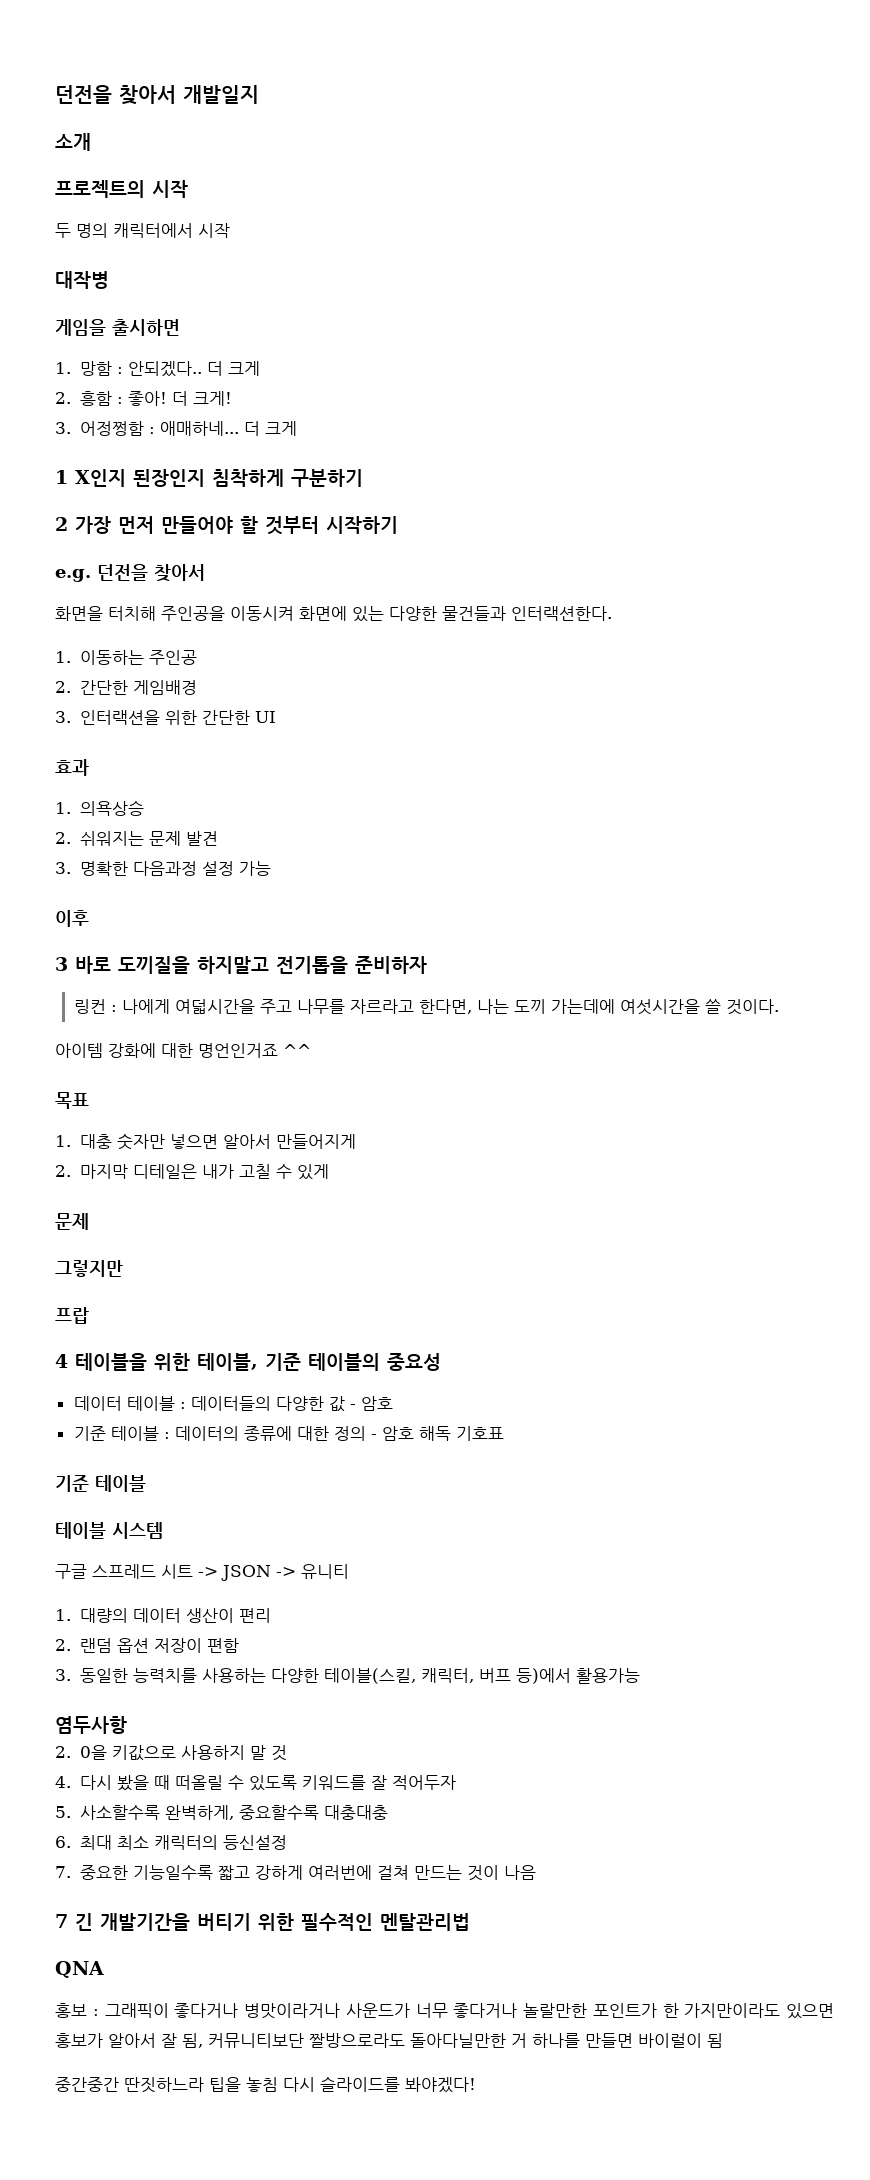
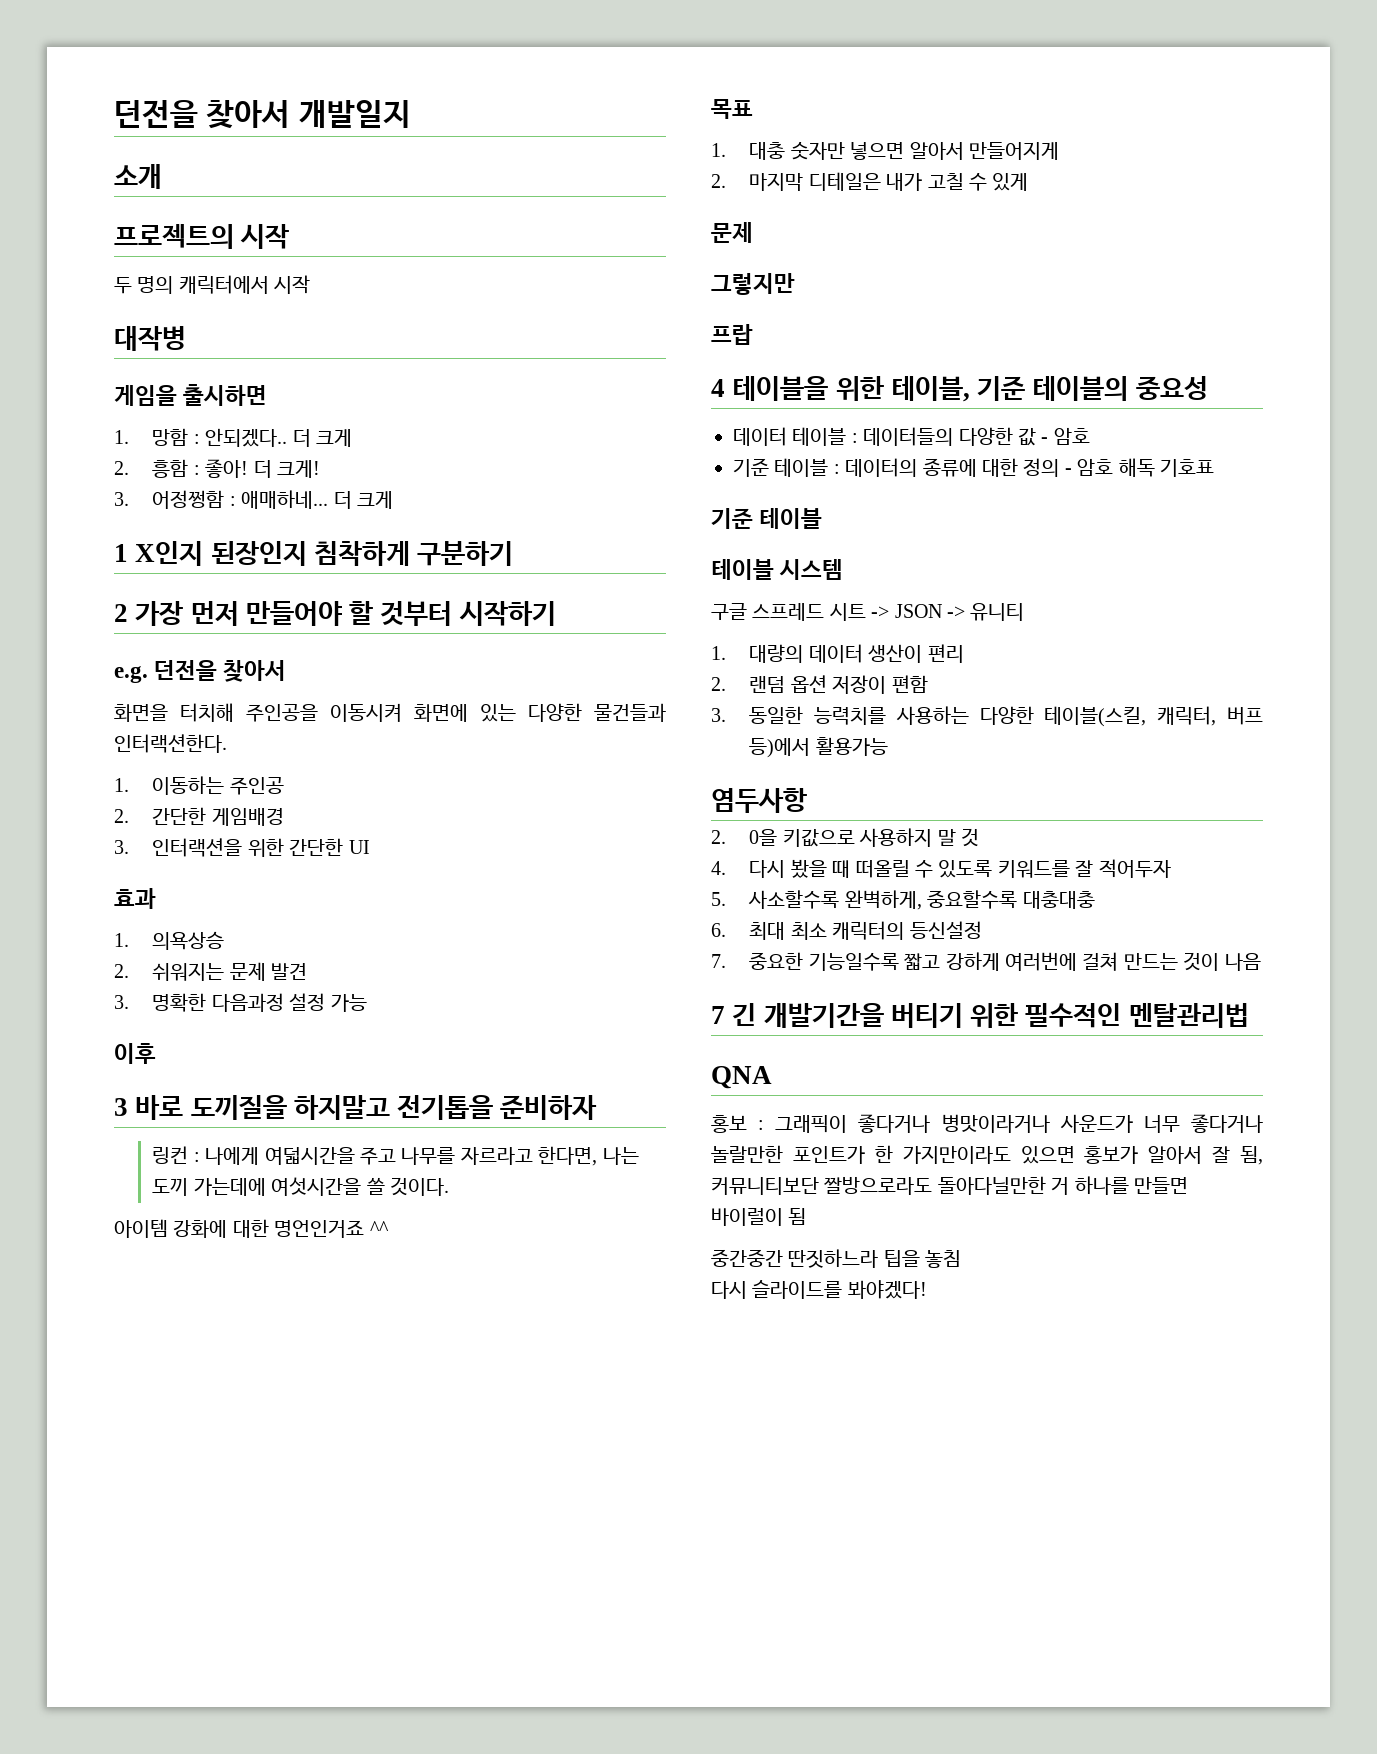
- 중간중간 딴짓하느라 팁을 놓침 다시 슬라이드를 봐야겠다!
+ 중간중간 딴짓하느라 팁을 놓침
+ 다시 슬라이드를 봐야겠다!

